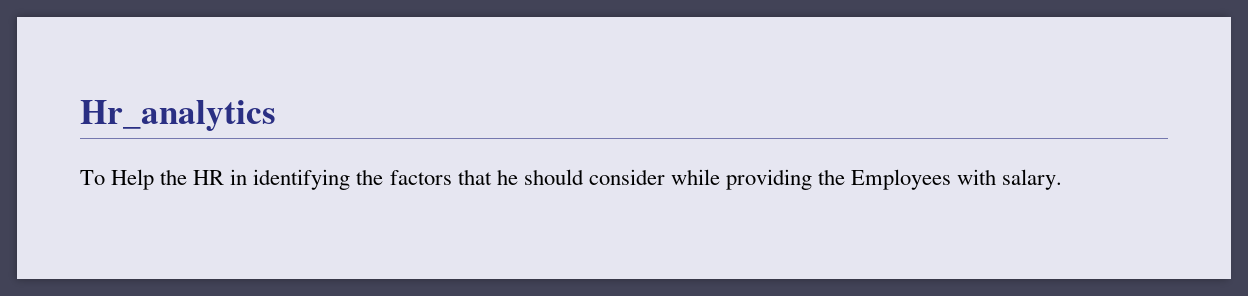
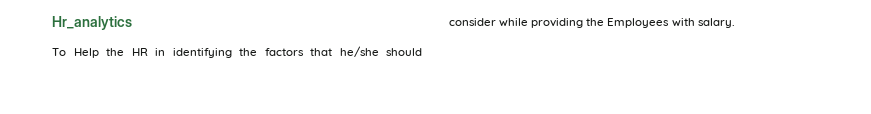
- To Help the HR in identifying the factors that he should consider while providing the Employees with salary.
+ To Help the HR in identifying the factors that he/she should consider while providing the Employees with salary.

